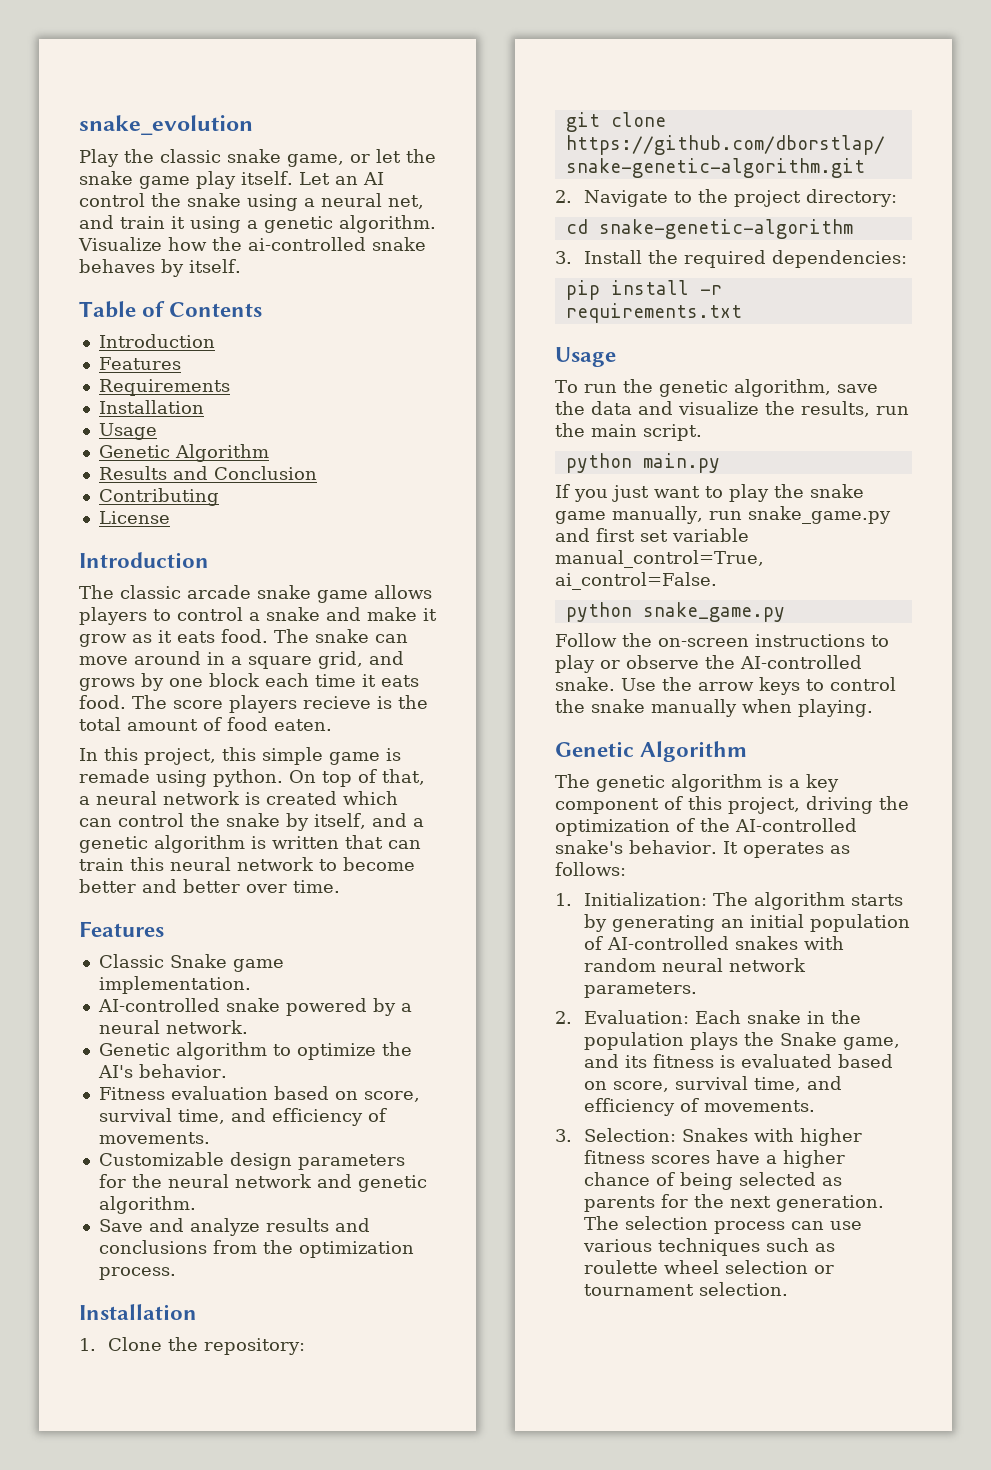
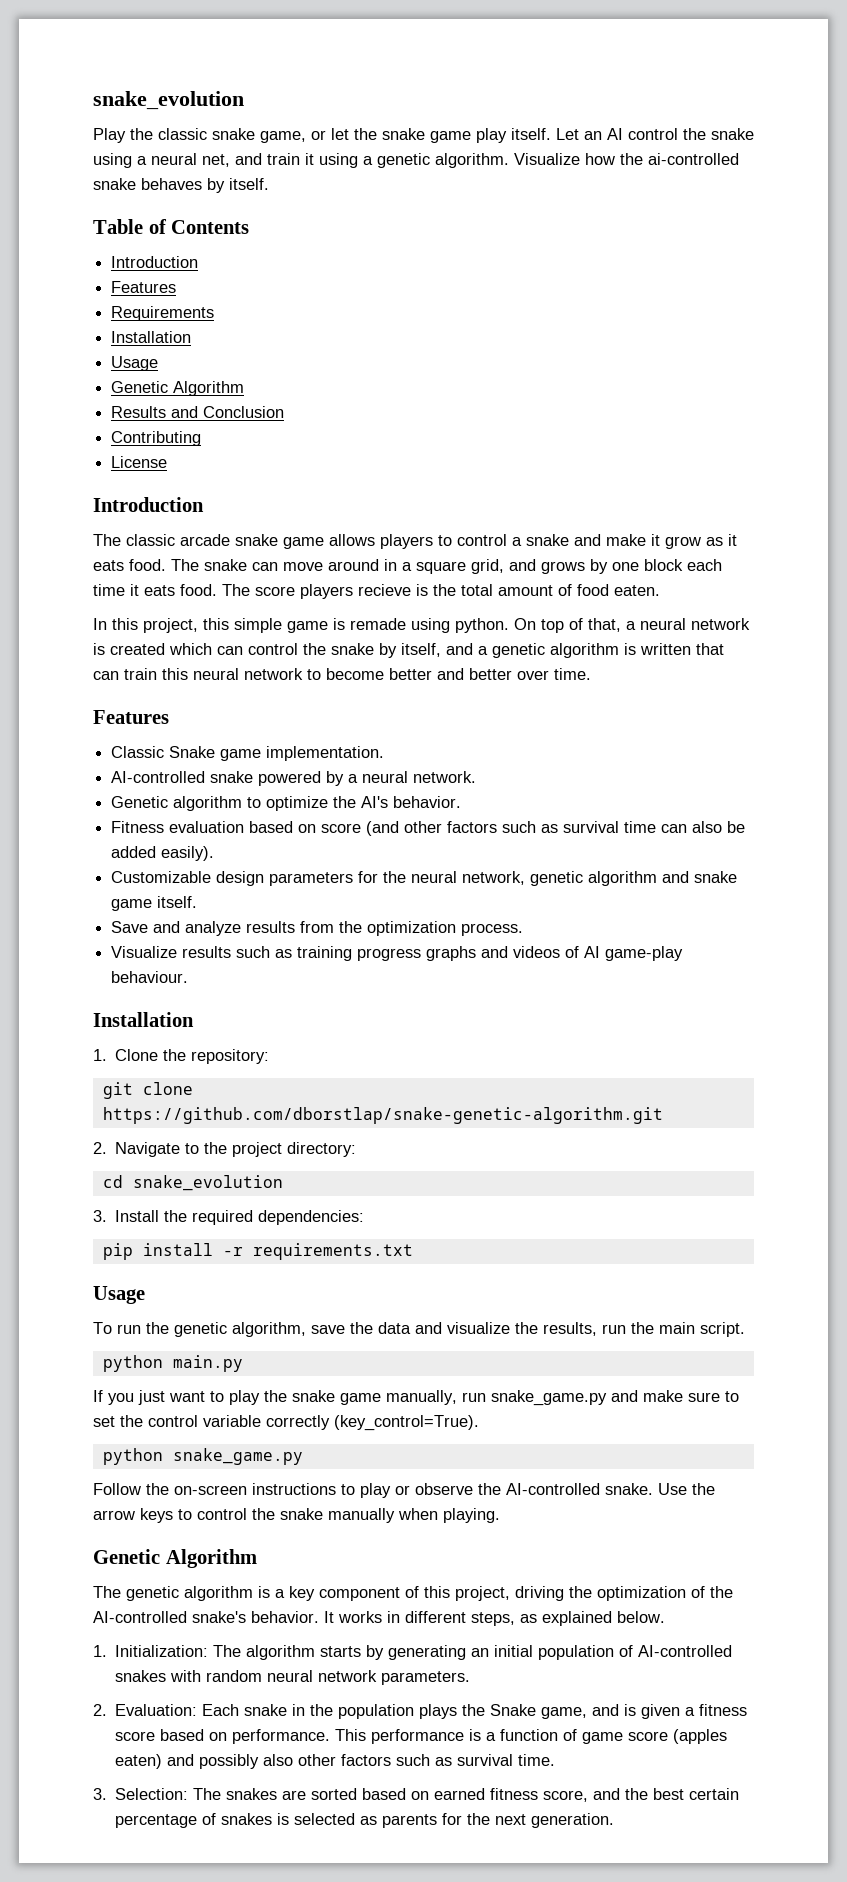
- Fitness evaluation based on score, survival time, and efficiency of movements.
+ Fitness evaluation based on score (and other factors such as survival time can also be added easily).
- Customizable design parameters for the neural network and genetic algorithm.
+ Customizable design parameters for the neural network, genetic algorithm and snake game itself.
- Save and analyze results and conclusions from the optimization process.
+ Save and analyze results from the optimization process.
+ Visualize results such as training progress graphs and videos of AI game-play behaviour.
- cd snake-genetic-algorithm
+ cd snake_evolution
- If you just want to play the snake game manually, run snake_game.py and first set variable manual_control=True, ai_control=False.
+ If you just want to play the snake game manually, run snake_game.py and make sure to set the control variable correctly (key_control=True).
- It operates as follows:
+ It works in different steps, as explained below.
- 2. Evaluation: Each snake in the population plays the Snake game, and its fitness is evaluated based on score, survival time, and efficiency of movements.
- 3. Selection: Snakes with higher fitness scores have a higher chance of being selected as parents for the next generation. The selection process can use various techniques such as roulette wheel selection or tournament selection.
+ 2. Evaluation: Each snake in the population plays the Snake game, and is given a fitness score based on performance. This performance is a function of game score (apples eaten) and possibly also other factors such as survival time.
+ 3. Selection: The snakes are sorted based on earned fitness score, and the best certain percentage of snakes is selected as parents for the next generation.

